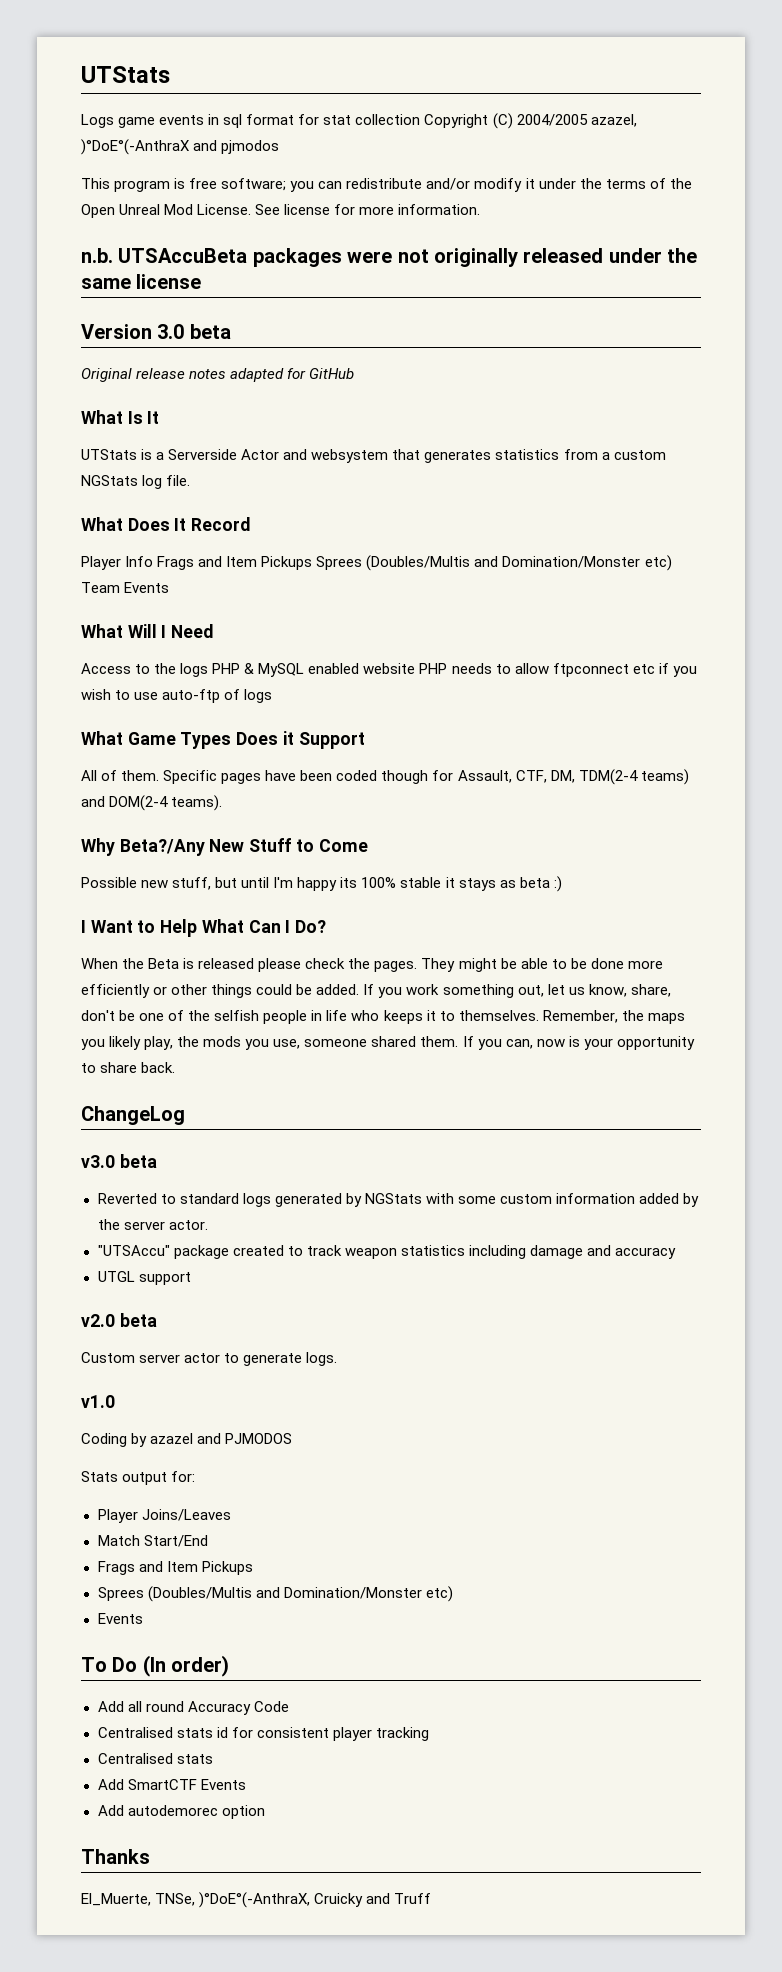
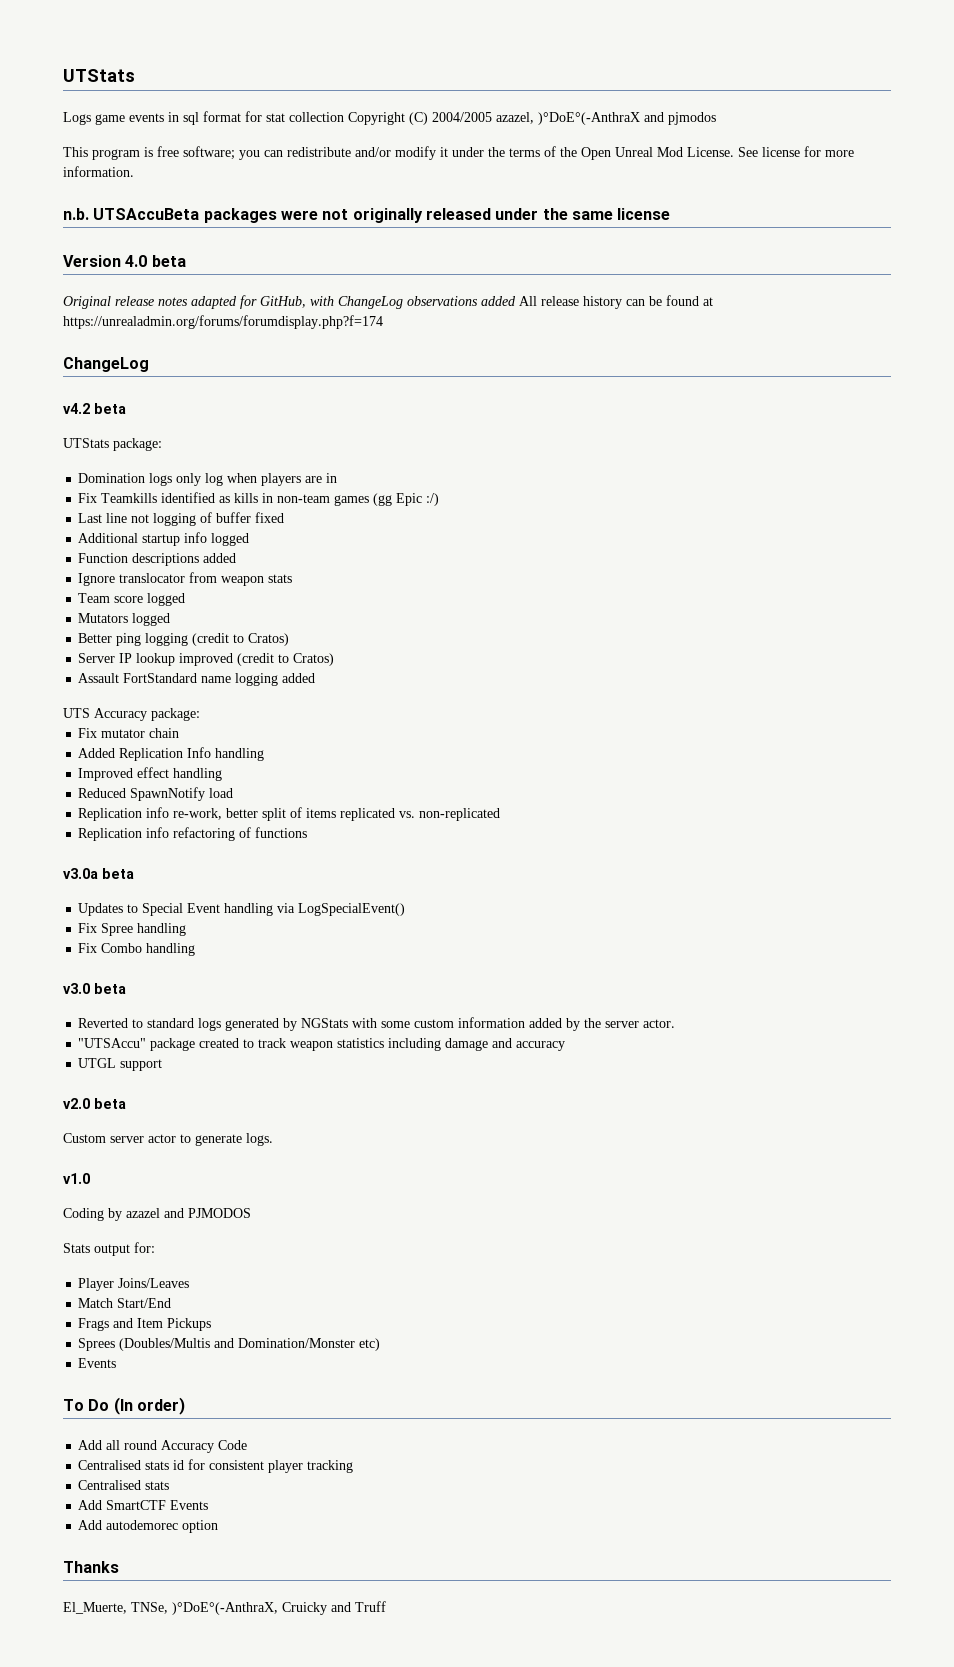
- Version 3.0 beta
+ Version 4.0 beta
- Original release notes adapted for GitHub
- What Is It
- UTStats is a Serverside Actor and websystem that generates statistics from a custom NGStats log file.
- What Does It Record
- Player Info Frags and Item Pickups Sprees (Doubles/Multis and Domination/Monster etc) Team Events
- What Will I Need
- Access to the logs PHP & MySQL enabled website PHP needs to allow ftpconnect etc if you wish to use auto-ftp of logs
- What Game Types Does it Support
- All of them. Specific pages have been coded though for Assault, CTF, DM, TDM(2-4 teams) and DOM(2-4 teams).
- Why Beta?/Any New Stuff to Come
- Possible new stuff, but until I'm happy its 100% stable it stays as beta :)
- I Want to Help What Can I Do?
- When the Beta is released please check the pages. They might be able to be done more efficiently or other things could be added. If you work something out, let us know, share, don't be one of the selfish people in life who keeps it to themselves. Remember, the maps you likely play, the mods you use, someone shared them. If you can, now is your opportunity to share back.
+ Original release notes adapted for GitHub, with ChangeLog observations added All release history can be found at https://unrealadmin.org/forums/forumdisplay.php?f=174
  ChangeLog
+ v4.2 beta
+ UTStats package:
+ Domination logs only log when players are in
+ Fix Teamkills identified as kills in non-team games (gg Epic :/)
+ Last line not logging of buffer fixed
+ Additional startup info logged
+ Function descriptions added
+ Ignore translocator from weapon stats
+ Team score logged
+ Mutators logged
+ Better ping logging (credit to Cratos)
+ Server IP lookup improved (credit to Cratos)
+ Assault FortStandard name logging added
+ UTS Accuracy package:
+ Fix mutator chain
+ Added Replication Info handling
+ Improved effect handling
+ Reduced SpawnNotify load
+ Replication info re-work, better split of items replicated vs. non-replicated
+ Replication info refactoring of functions
+ v3.0a beta
+ Updates to Special Event handling via LogSpecialEvent()
+ Fix Spree handling
+ Fix Combo handling

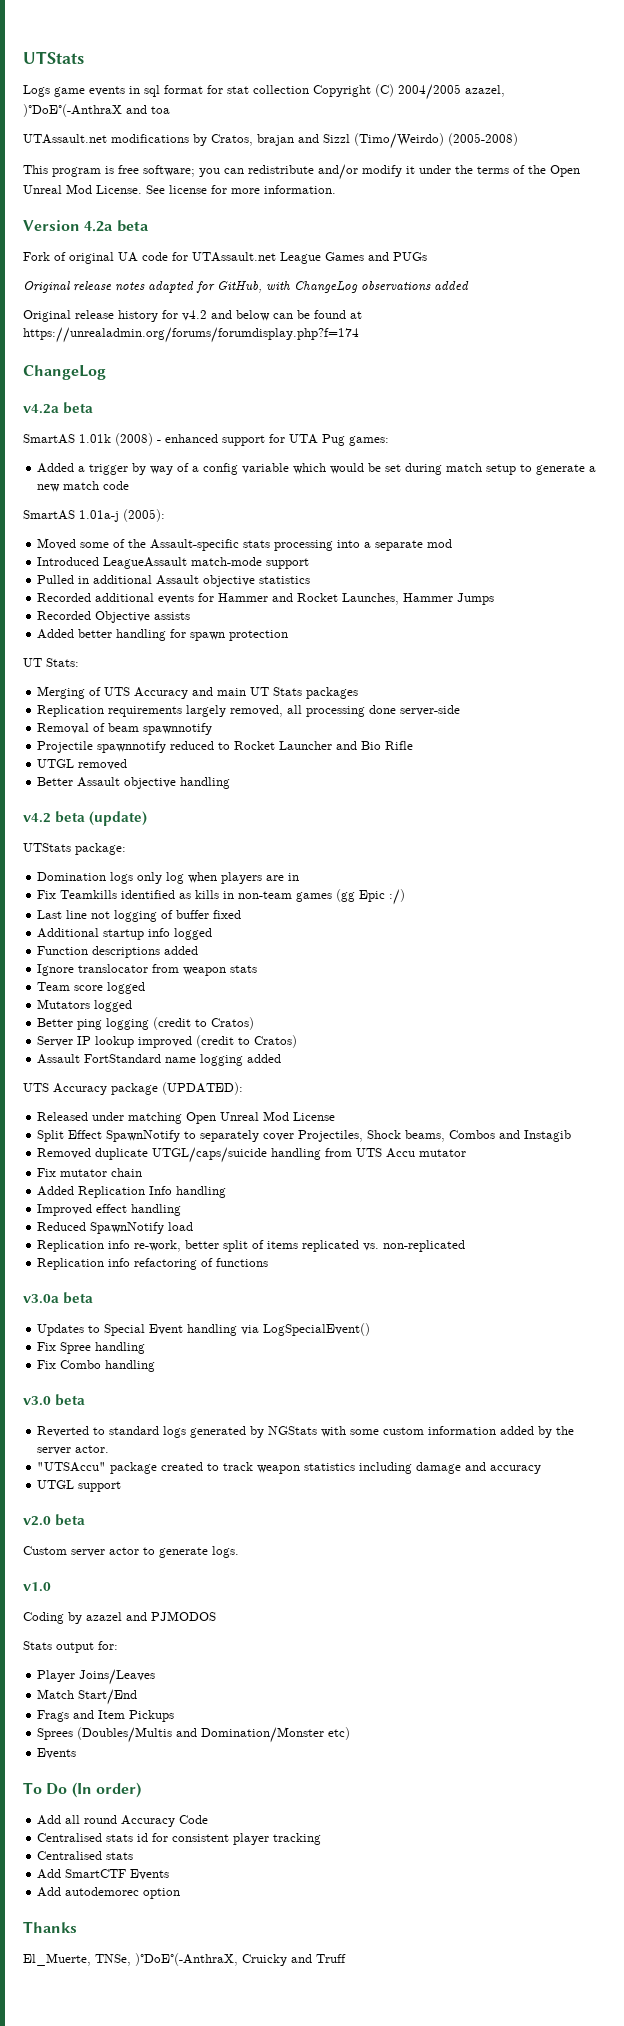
- Logs game events in sql format for stat collection Copyright (C) 2004/2005 azazel, )°DoE°(-AnthraX and pjmodos
+ Logs game events in sql format for stat collection Copyright (C) 2004/2005 azazel, )°DoE°(-AnthraX and toa
+ UTAssault.net modifications by Cratos, brajan and Sizzl (Timo/Weirdo) (2005-2008)
- n.b. UTSAccuBeta packages were not originally released under the same license
- Version 4.0 beta
+ Version 4.2a beta
+ Fork of original UA code for UTAssault.net League Games and PUGs
- Original release notes adapted for GitHub, with ChangeLog observations added All release history can be found at https://unrealadmin.org/forums/forumdisplay.php?f=174
+ Original release notes adapted for GitHub, with ChangeLog observations added
+ Original release history for v4.2 and below can be found at https://unrealadmin.org/forums/forumdisplay.php?f=174
+ v4.2a beta
+ SmartAS 1.01k (2008) - enhanced support for UTA Pug games:
+ Added a trigger by way of a config variable which would be set during match setup to generate a new match code
+ SmartAS 1.01a-j (2005):
+ Moved some of the Assault-specific stats processing into a separate mod
+ Introduced LeagueAssault match-mode support
+ Pulled in additional Assault objective statistics
+ Recorded additional events for Hammer and Rocket Launches, Hammer Jumps
+ Recorded Objective assists
+ Added better handling for spawn protection
+ UT Stats:
+ Merging of UTS Accuracy and main UT Stats packages
+ Replication requirements largely removed, all processing done server-side
+ Removal of beam spawnnotify
+ Projectile spawnnotify reduced to Rocket Launcher and Bio Rifle
+ UTGL removed
+ Better Assault objective handling
- v4.2 beta
+ v4.2 beta (update)
- UTS Accuracy package:
+ UTS Accuracy package (UPDATED):
+ Released under matching Open Unreal Mod License
+ Split Effect SpawnNotify to separately cover Projectiles, Shock beams, Combos and Instagib
+ Removed duplicate UTGL/caps/suicide handling from UTS Accu mutator

